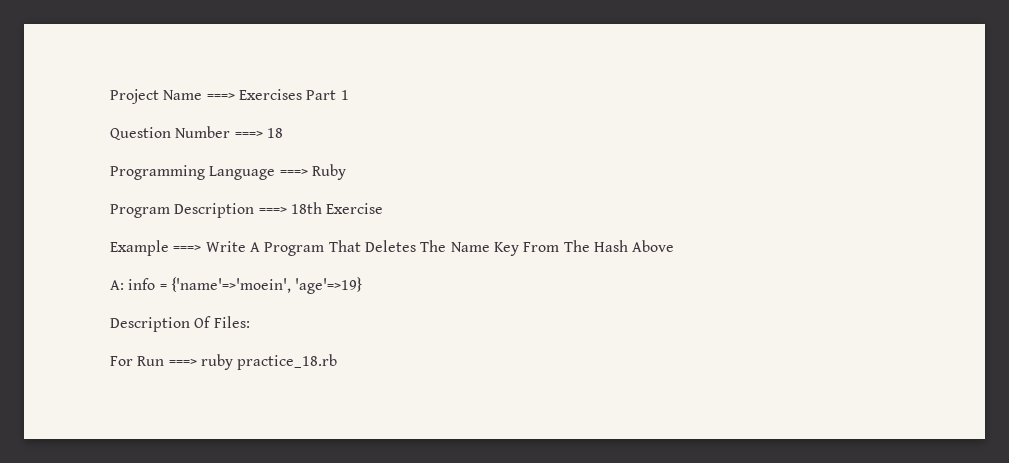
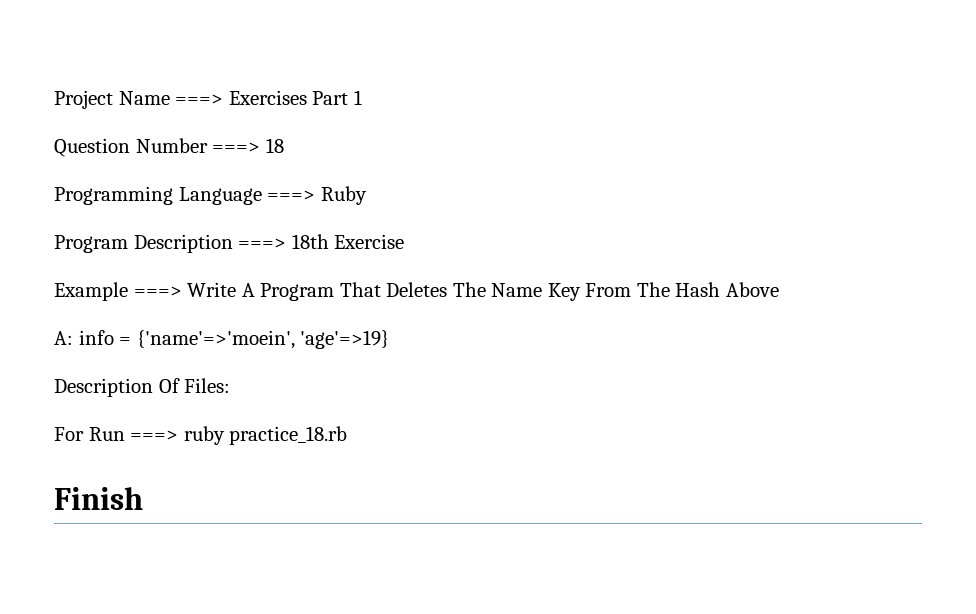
+ Finish

